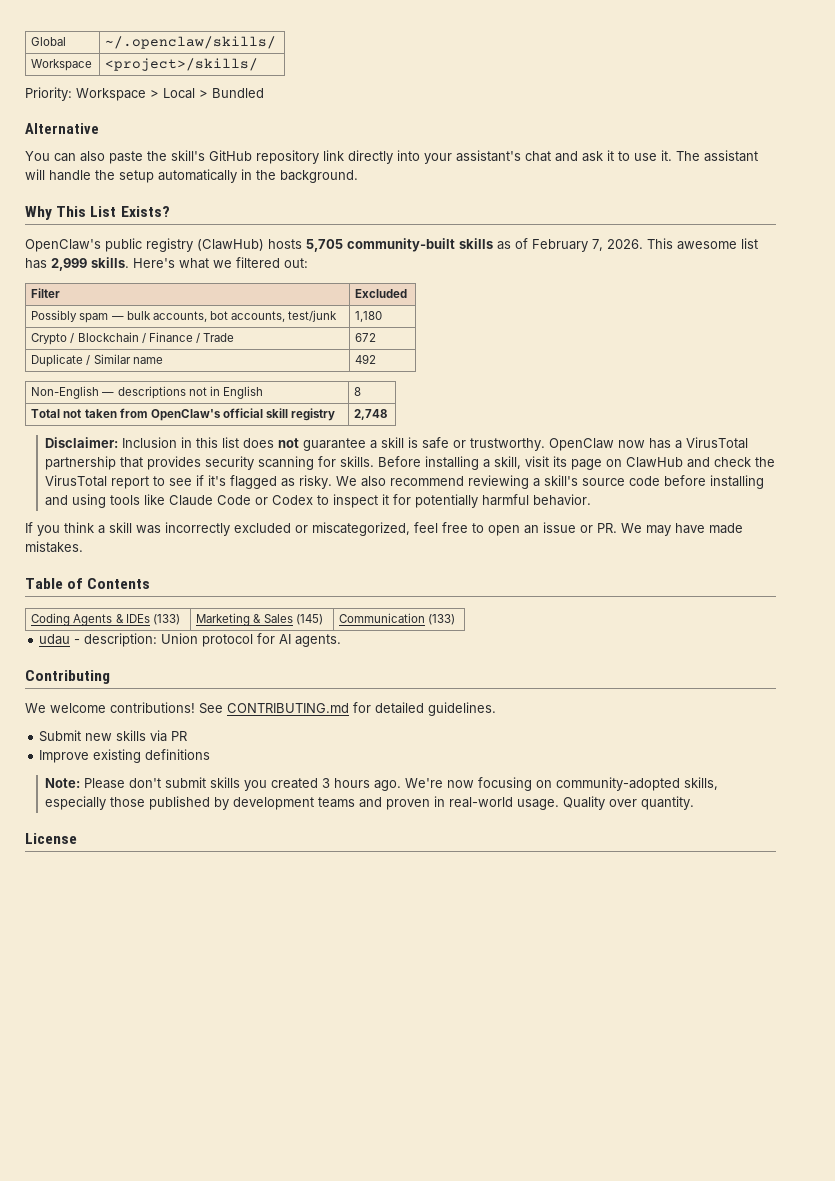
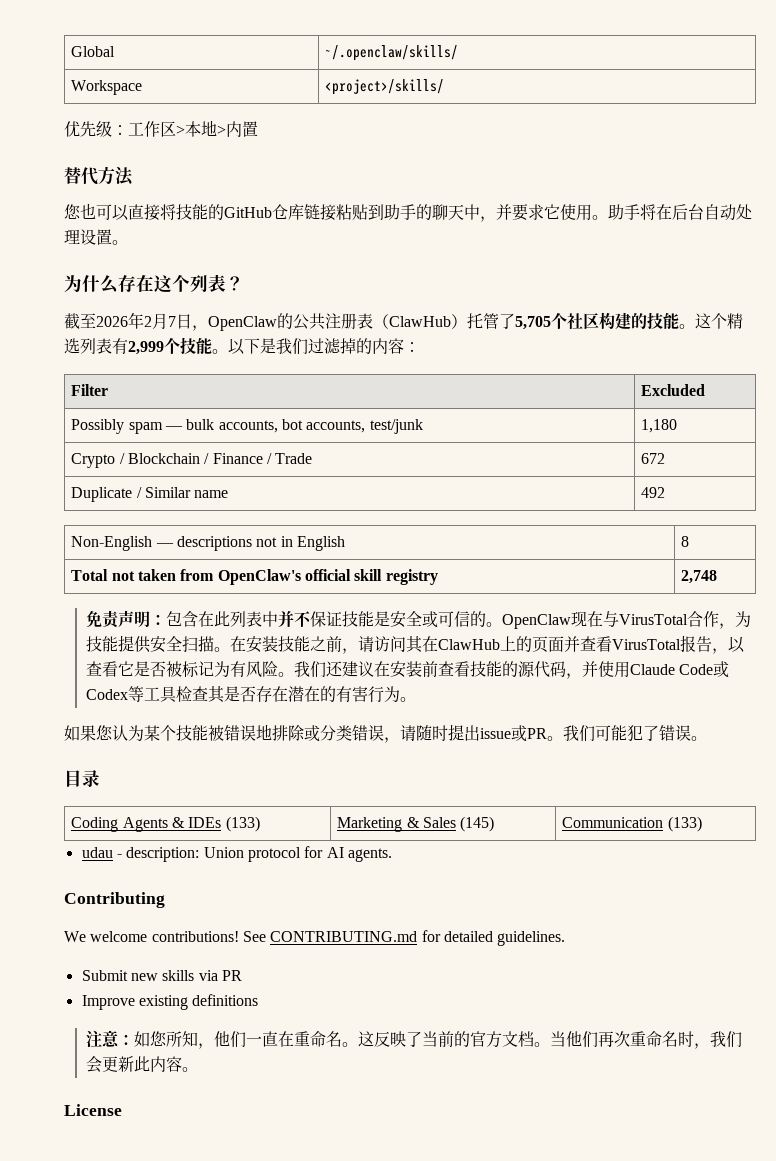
- Priority: Workspace > Local > Bundled
- Alternative
- You can also paste the skill's GitHub repository link directly into your assistant's chat and ask it to use it. The assistant will handle the setup automatically in the background.
- Why This List Exists?
- OpenClaw's public registry (ClawHub) hosts 5,705 community-built skills as of February 7, 2026. This awesome list has 2,999 skills. Here's what we filtered out:
+ 优先级：工作区>本地>内置
+ 替代方法
+ 您也可以直接将技能的GitHub仓库链接粘贴到助手的聊天中，并要求它使用。助手将在后台自动处理设置。
+ 为什么存在这个列表？
+ 截至2026年2月7日，OpenClaw的公共注册表（ClawHub）托管了5,705个社区构建的技能。这个精选列表有2,999个技能。以下是我们过滤掉的内容：
- Disclaimer: Inclusion in this list does not guarantee a skill is safe or trustworthy. OpenClaw now has a VirusTotal partnership that provides security scanning for skills. Before installing a skill, visit its page on ClawHub and check the VirusTotal report to see if it's flagged as risky. We also recommend reviewing a skill's source code before installing and using tools like Claude Code or Codex to inspect it for potentially harmful behavior.
- If you think a skill was incorrectly excluded or miscategorized, feel free to open an issue or PR. We may have made mistakes.
- Table of Contents
+ 免责声明：包含在此列表中并不保证技能是安全或可信的。OpenClaw现在与VirusTotal合作，为技能提供安全扫描。在安装技能之前，请访问其在ClawHub上的页面并查看VirusTotal报告，以查看它是否被标记为有风险。我们还建议在安装前查看技能的源代码，并使用Claude Code或Codex等工具检查其是否存在潜在的有害行为。
+ 如果您认为某个技能被错误地排除或分类错误，请随时提出issue或PR。我们可能犯了错误。
+ 目录
- Note: Please don't submit skills you created 3 hours ago. We're now focusing on community-adopted skills, especially those published by development teams and proven in real-world usage. Quality over quantity.
+ 注意：如您所知，他们一直在重命名。这反映了当前的官方文档。当他们再次重命名时，我们会更新此内容。

